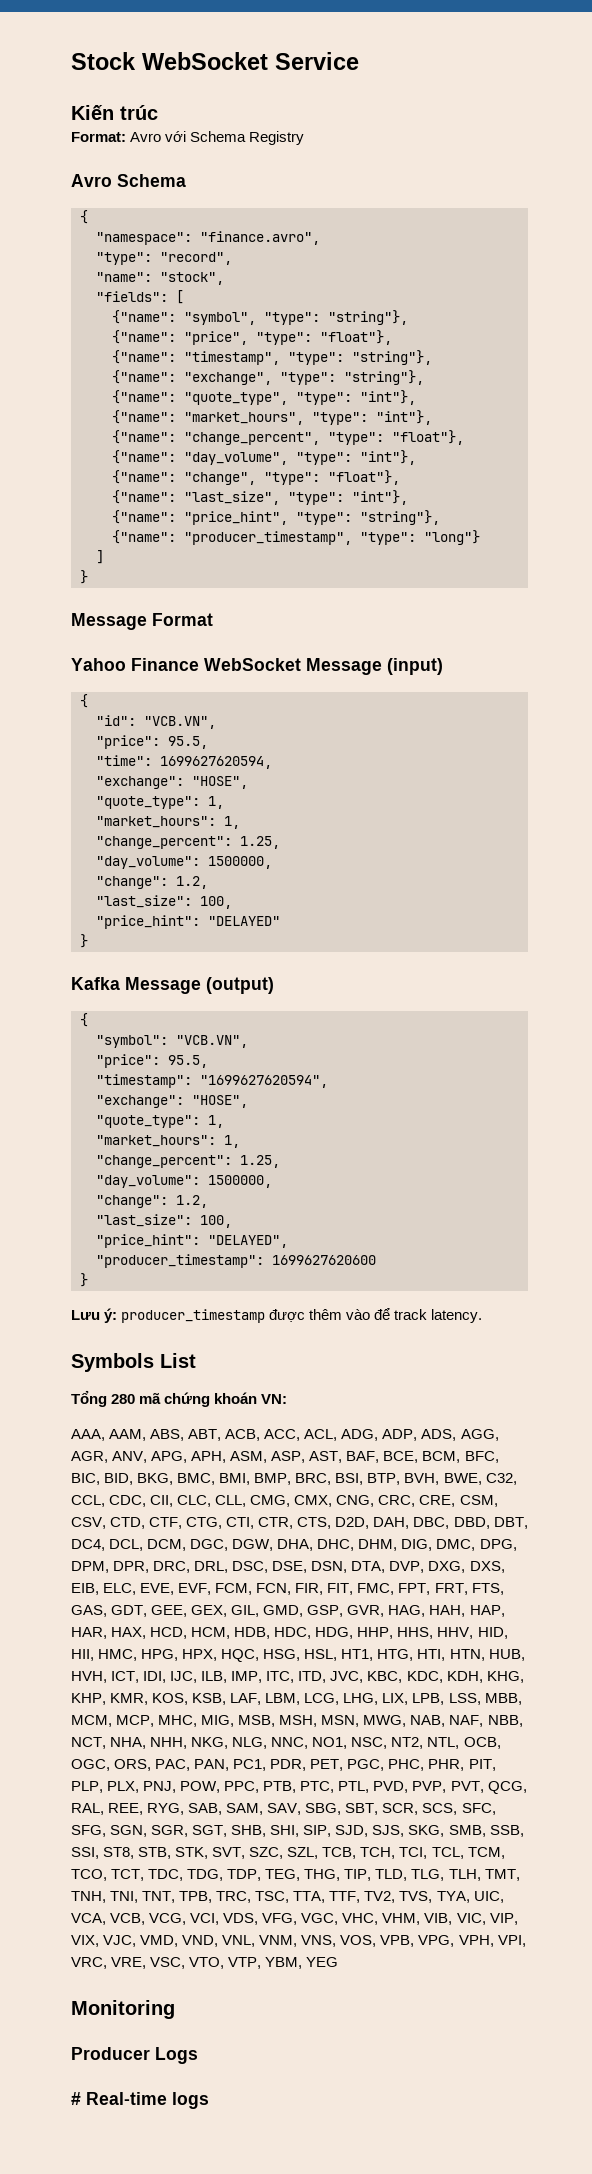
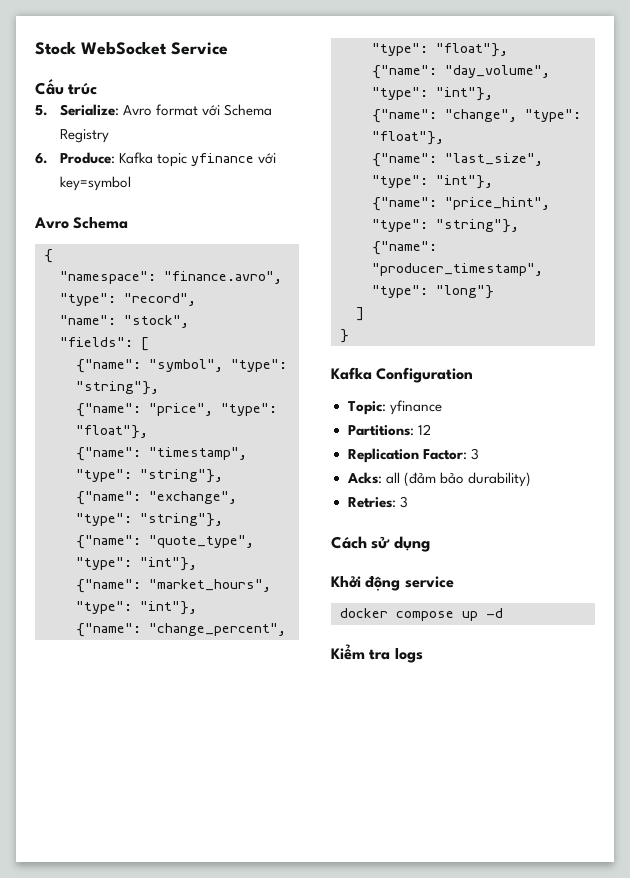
- Kiến trúc
+ Cấu trúc
- Format: Avro với Schema Registry
+ 5. Serialize: Avro format với Schema Registry
+ 6. Produce: Kafka topic yfinance với key=symbol
- Message Format
- Yahoo Finance WebSocket Message (input)
- {
- "id": "VCB.VN",
- "price": 95.5,
- "time": 1699627620594,
- "exchange": "HOSE",
- "quote_type": 1,
- "market_hours": 1,
- "change_percent": 1.25,
- "day_volume": 1500000,
- "change": 1.2,
- "last_size": 100,
- "price_hint": "DELAYED"
- }
- Kafka Message (output)
- {
- "symbol": "VCB.VN",
- "price": 95.5,
- "timestamp": "1699627620594",
- "exchange": "HOSE",
- "quote_type": 1,
- "market_hours": 1,
- "change_percent": 1.25,
- "day_volume": 1500000,
- "change": 1.2,
- "last_size": 100,
- "price_hint": "DELAYED",
- "producer_timestamp": 1699627620600
- }
- Lưu ý: producer_timestamp được thêm vào để track latency.
- Symbols List
- Tổng 280 mã chứng khoán VN:
- AAA, AAM, ABS, ABT, ACB, ACC, ACL, ADG, ADP, ADS, AGG, AGR, ANV, APG, APH, ASM, ASP, AST, BAF, BCE, BCM, BFC, BIC, BID, BKG, BMC, BMI, BMP, BRC, BSI, BTP, BVH, BWE, C32, CCL, CDC, CII, CLC, CLL, CMG, CMX, CNG, CRC, CRE, CSM, CSV, CTD, CTF, CTG, CTI, CTR, CTS, D2D, DAH, DBC, DBD, DBT, DC4, DCL, DCM, DGC, DGW, DHA, DHC, DHM, DIG, DMC, DPG, DPM, DPR, DRC, DRL, DSC, DSE, DSN, DTA, DVP, DXG, DXS, EIB, ELC, EVE, EVF, FCM, FCN, FIR, FIT, FMC, FPT, FRT, FTS, GAS, GDT, GEE, GEX, GIL, GMD, GSP, GVR, HAG, HAH, HAP, HAR, HAX, HCD, HCM, HDB, HDC, HDG, HHP, HHS, HHV, HID, HII, HMC, HPG, HPX, HQC, HSG, HSL, HT1, HTG, HTI, HTN, HUB, HVH, ICT, IDI, IJC, ILB, IMP, ITC, ITD, JVC, KBC, KDC, KDH, KHG, KHP, KMR, KOS, KSB, LAF, LBM, LCG, LHG, LIX, LPB, LSS, MBB, MCM, MCP, MHC, MIG, MSB, MSH, MSN, MWG, NAB, NAF, NBB, NCT, NHA, NHH, NKG, NLG, NNC, NO1, NSC, NT2, NTL, OCB, OGC, ORS, PAC, PAN, PC1, PDR, PET, PGC, PHC, PHR, PIT, PLP, PLX, PNJ, POW, PPC, PTB, PTC, PTL, PVD, PVP, PVT, QCG, RAL, REE, RYG, SAB, SAM, SAV, SBG, SBT, SCR, SCS, SFC, SFG, SGN, SGR, SGT, SHB, SHI, SIP, SJD, SJS, SKG, SMB, SSB, SSI, ST8, STB, STK, SVT, SZC, SZL, TCB, TCH, TCI, TCL, TCM, TCO, TCT, TDC, TDG, TDP, TEG, THG, TIP, TLD, TLG, TLH, TMT, TNH, TNI, TNT, TPB, TRC, TSC, TTA, TTF, TV2, TVS, TYA, UIC, VCA, VCB, VCG, VCI, VDS, VFG, VGC, VHC, VHM, VIB, VIC, VIP, VIX, VJC, VMD, VND, VNL, VNM, VNS, VOS, VPB, VPG, VPH, VPI, VRC, VRE, VSC, VTO, VTP, YBM, YEG
- Monitoring
- Producer Logs
- # Real-time logs
+ Kafka Configuration
+ Topic: yfinance
+ Partitions: 12
+ Replication Factor: 3
+ Acks: all (đảm bảo durability)
+ Retries: 3
+ Cách sử dụng
+ Khởi động service
+ docker compose up -d
+ Kiểm tra logs

